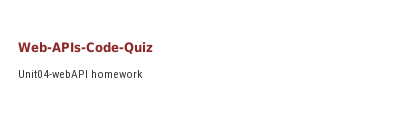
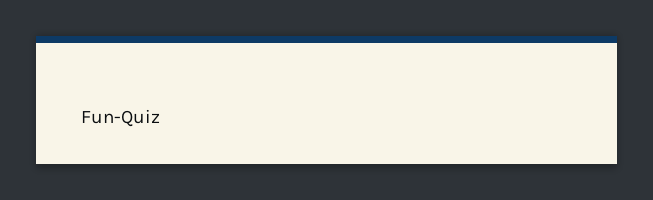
- Web-APIs-Code-Quiz
- Unit04-webAPI homework
+ Fun-Quiz

